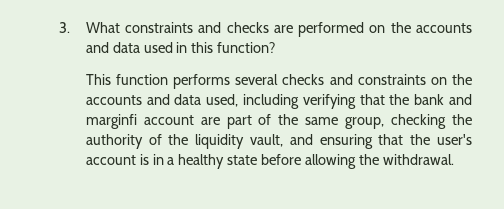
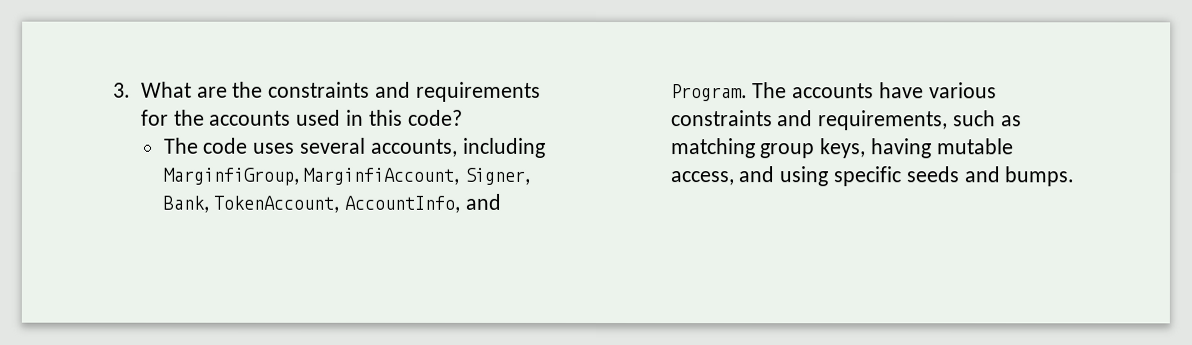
- 3. What constraints and checks are performed on the accounts and data used in this function?
- This function performs several checks and constraints on the accounts and data used, including verifying that the bank and marginfi account are part of the same group, checking the authority of the liquidity vault, and ensuring that the user's account is in a healthy state before allowing the withdrawal.
+ 3. What are the constraints and requirements for the accounts used in this code?
+ The code uses several accounts, including MarginfiGroup, MarginfiAccount, Signer, Bank, TokenAccount, AccountInfo, and Program. The accounts have various constraints and requirements, such as matching group keys, having mutable access, and using specific seeds and bumps.

